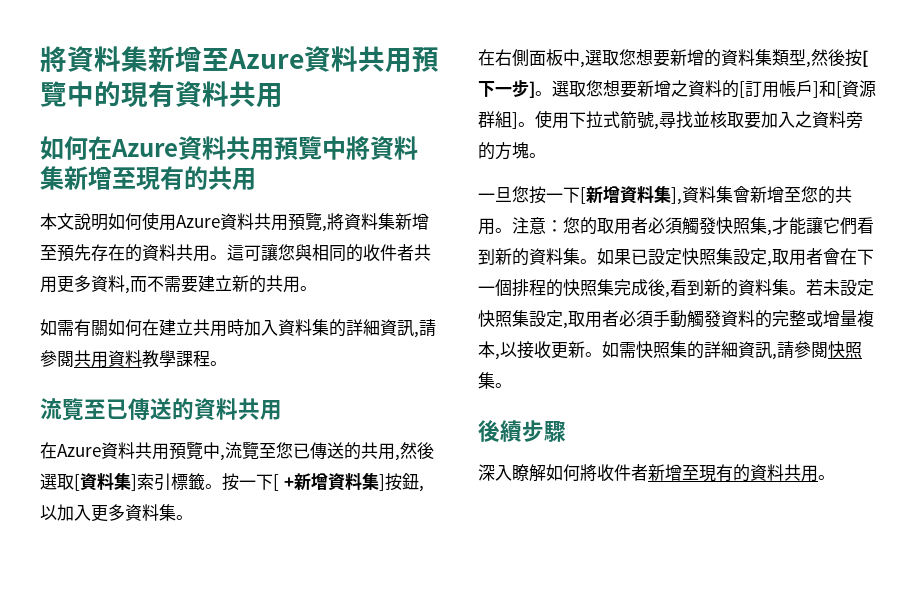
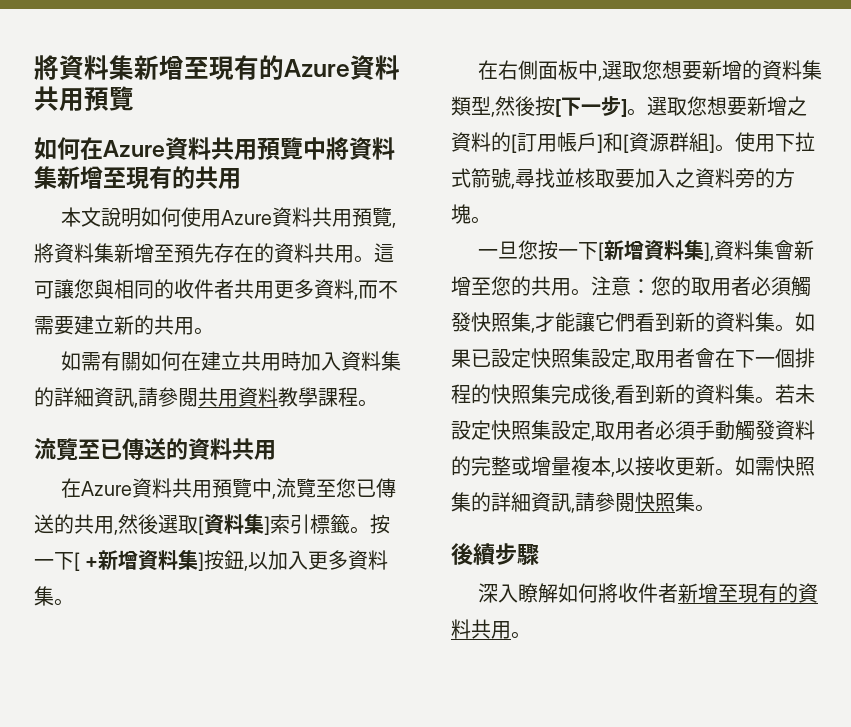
- 將資料集新增至Azure資料共用預覽中的現有資料共用
+ 將資料集新增至現有的Azure資料共用預覽

